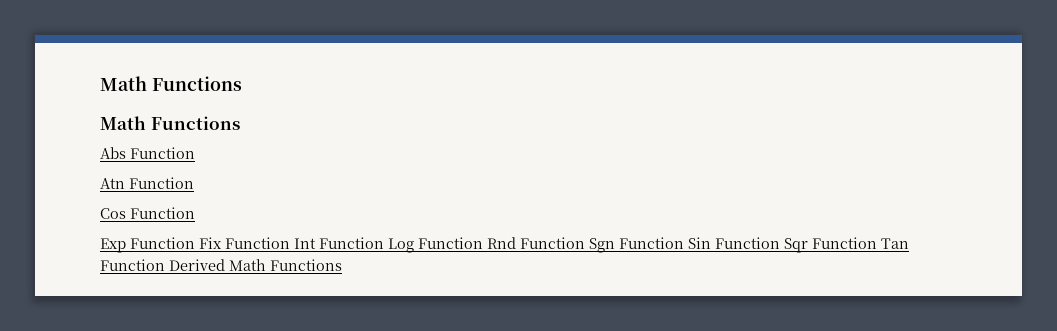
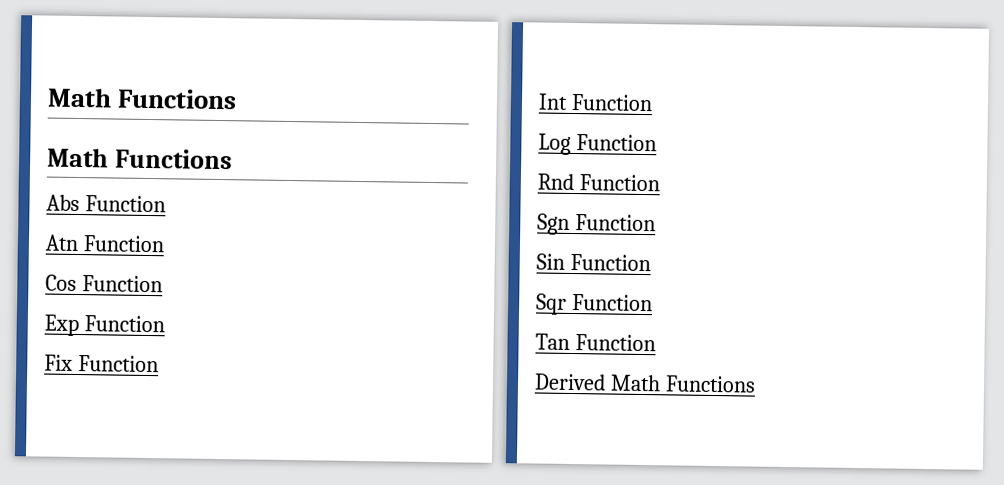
- Exp Function Fix Function Int Function Log Function Rnd Function Sgn Function Sin Function Sqr Function Tan Function Derived Math Functions
+ Exp Function
+ Fix Function
+ Int Function
+ Log Function
+ Rnd Function
+ Sgn Function
+ Sin Function
+ Sqr Function
+ Tan Function
+ Derived Math Functions

